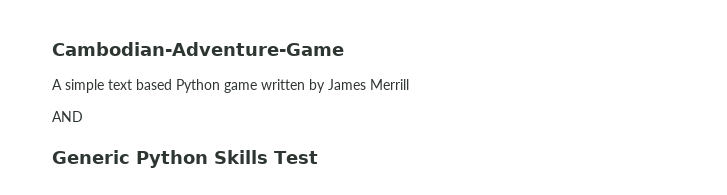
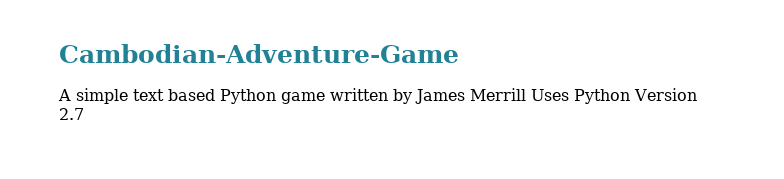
- A simple text based Python game written by James Merrill
- AND
- Generic Python Skills Test
+ A simple text based Python game written by James Merrill Uses Python Version 2.7

